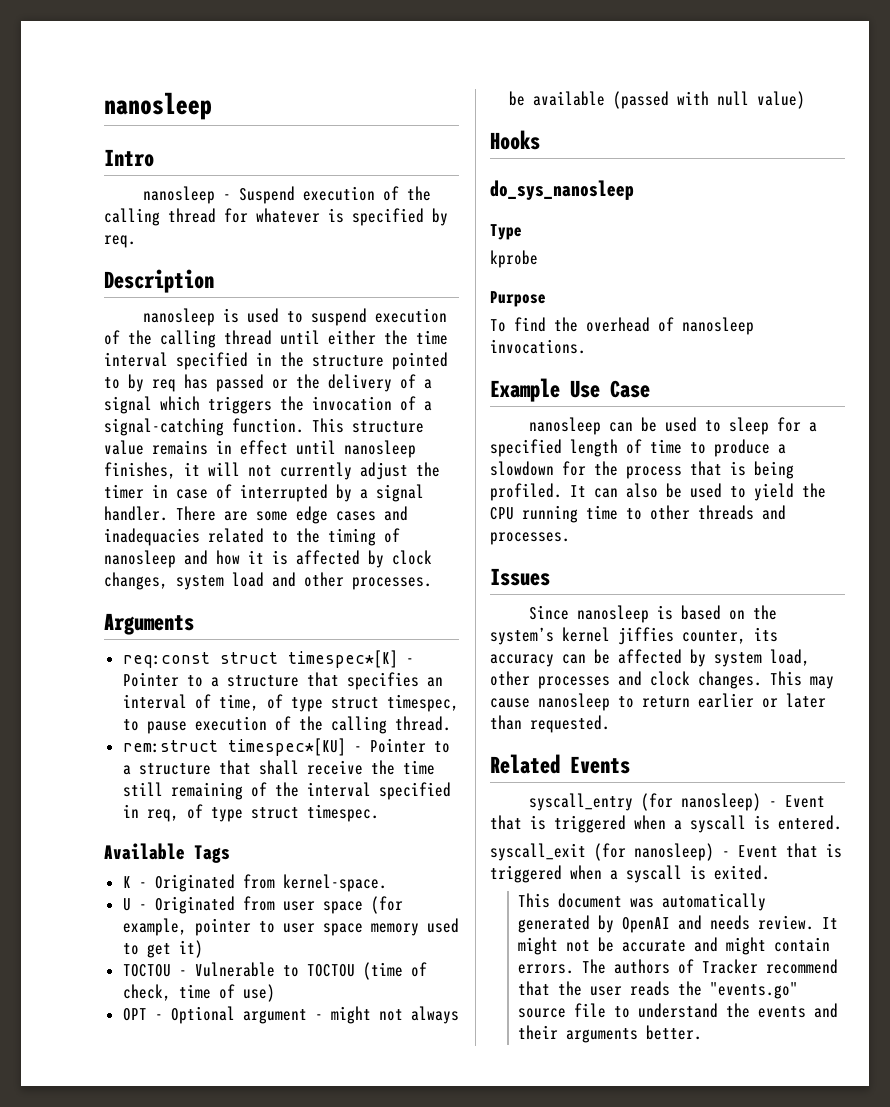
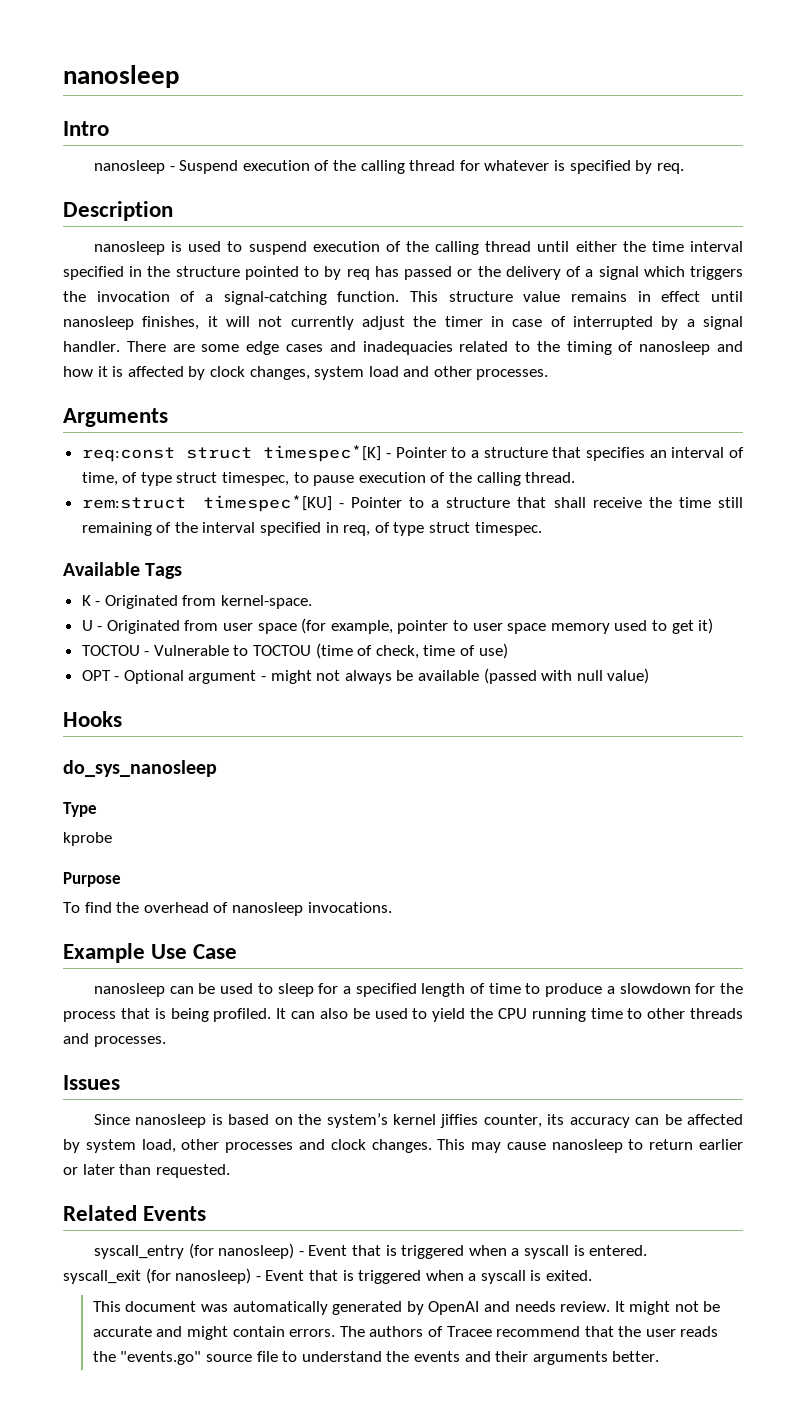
- The authors of Tracker recommend that the user reads the "events.go" source file to understand the events and their arguments better.
+ The authors of Tracee recommend that the user reads the "events.go" source file to understand the events and their arguments better.

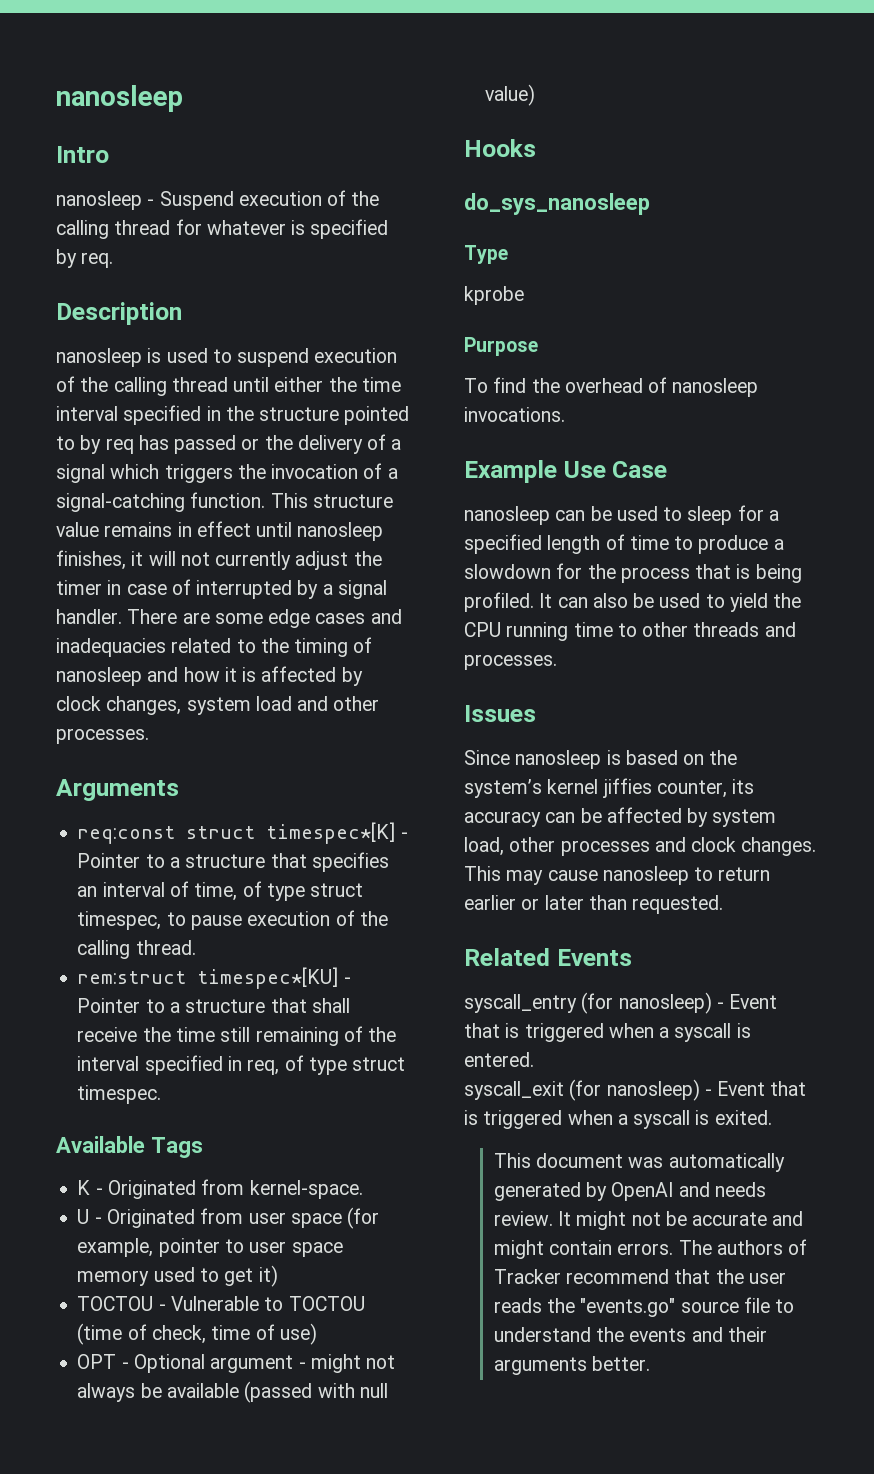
- The authors of Tracee recommend that the user reads the "events.go" source file to understand the events and their arguments better.
+ The authors of Tracker recommend that the user reads the "events.go" source file to understand the events and their arguments better.

